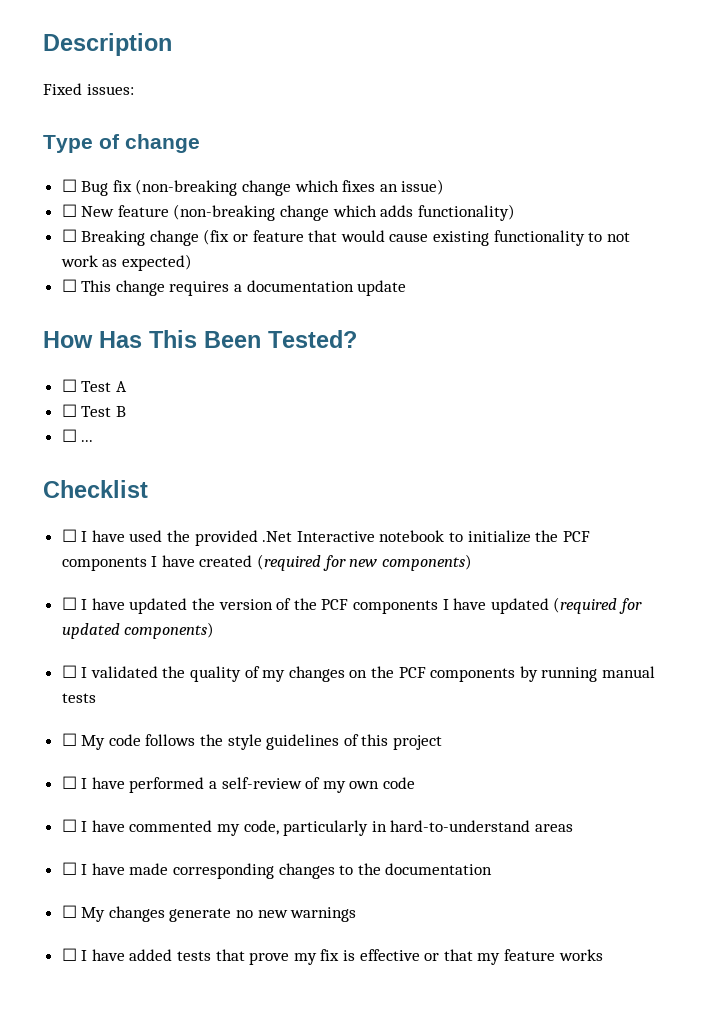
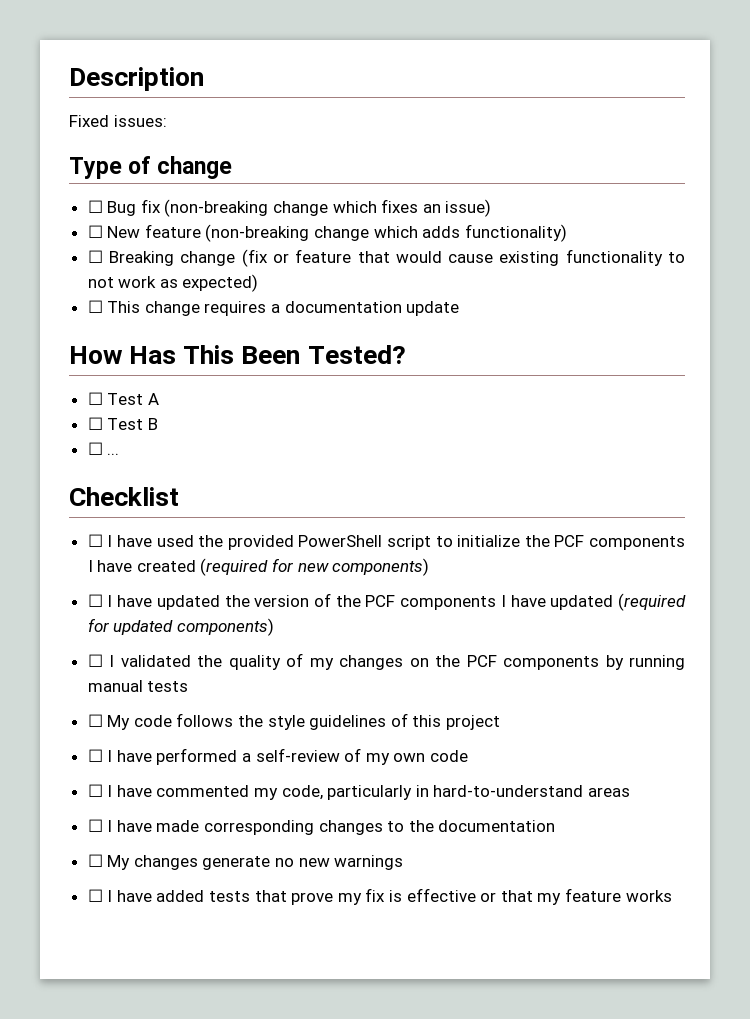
- ☐ I have used the provided .Net Interactive notebook to initialize the PCF components I have created (required for new components)
+ ☐ I have used the provided PowerShell script to initialize the PCF components I have created (required for new components)

